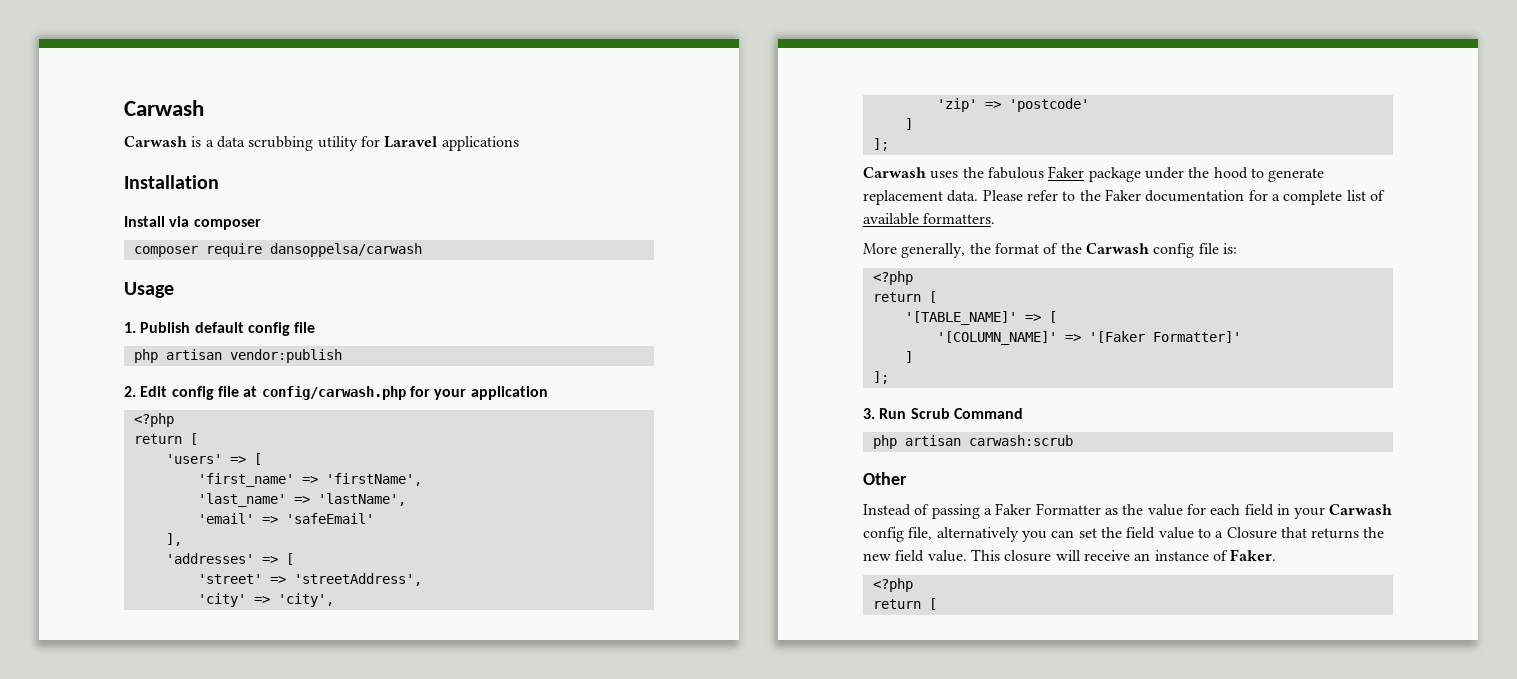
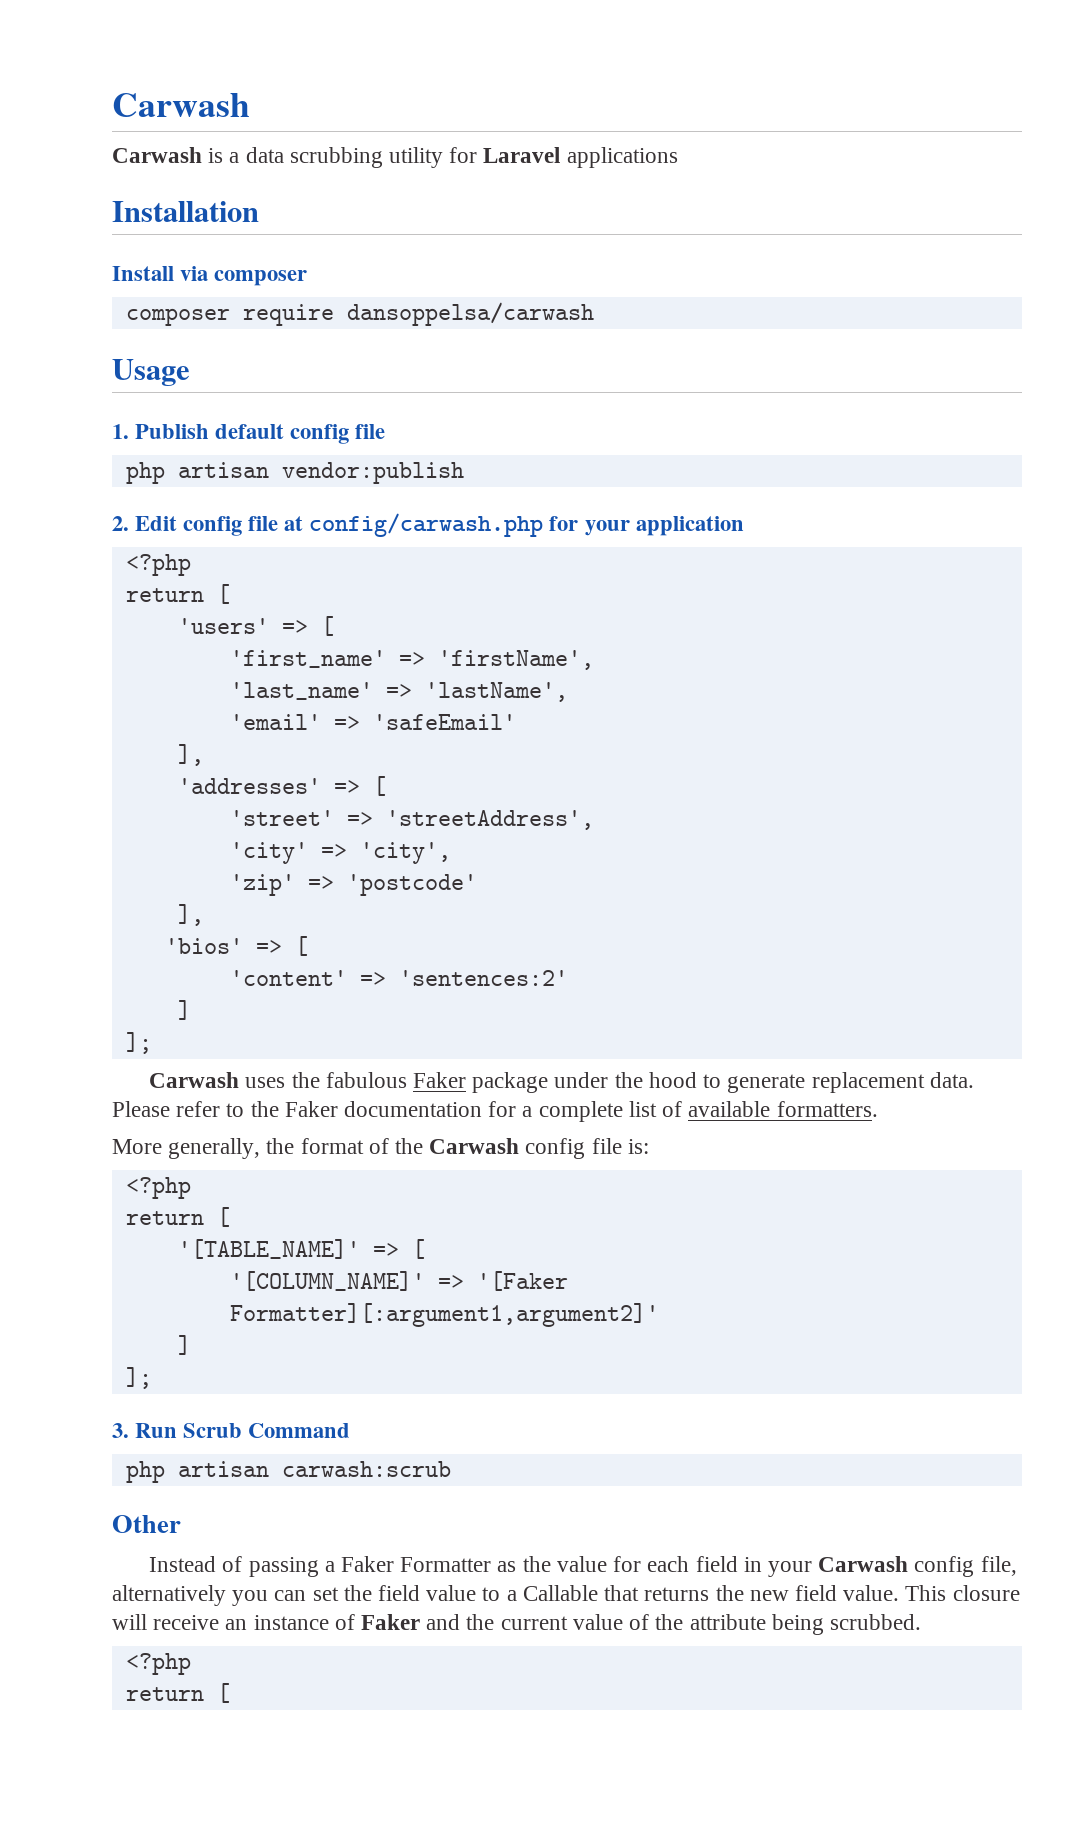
  'zip' => 'postcode'
+ ],
+ 'bios' => [
+ 'content' => 'sentences:2'
- '[COLUMN_NAME]' => '[Faker Formatter]'
+ '[COLUMN_NAME]' => '[Faker Formatter][:argument1,argument2]'
- Instead of passing a Faker Formatter as the value for each field in your Carwash config file, alternatively you can set the field value to a Closure that returns the new field value.
+ Instead of passing a Faker Formatter as the value for each field in your Carwash config file, alternatively you can set the field value to a Callable that returns the new field value.
- This closure will receive an instance of Faker.
+ This closure will receive an instance of Faker and the current value of the attribute being scrubbed.

